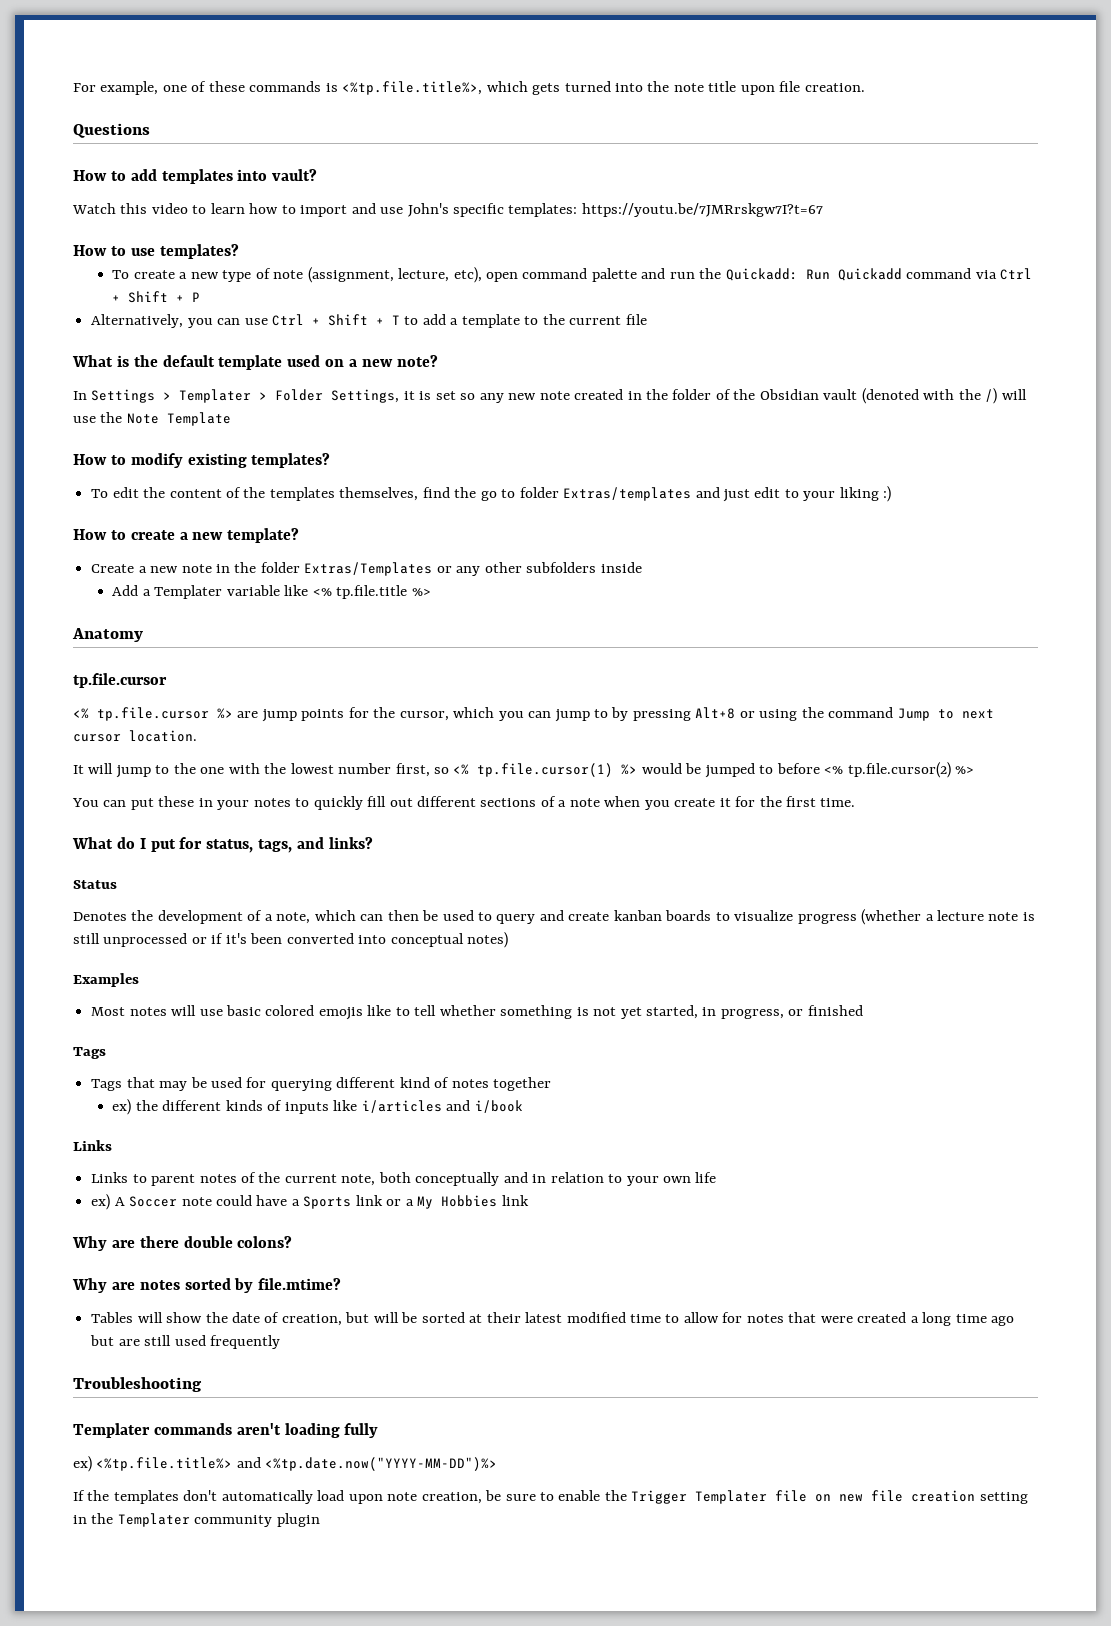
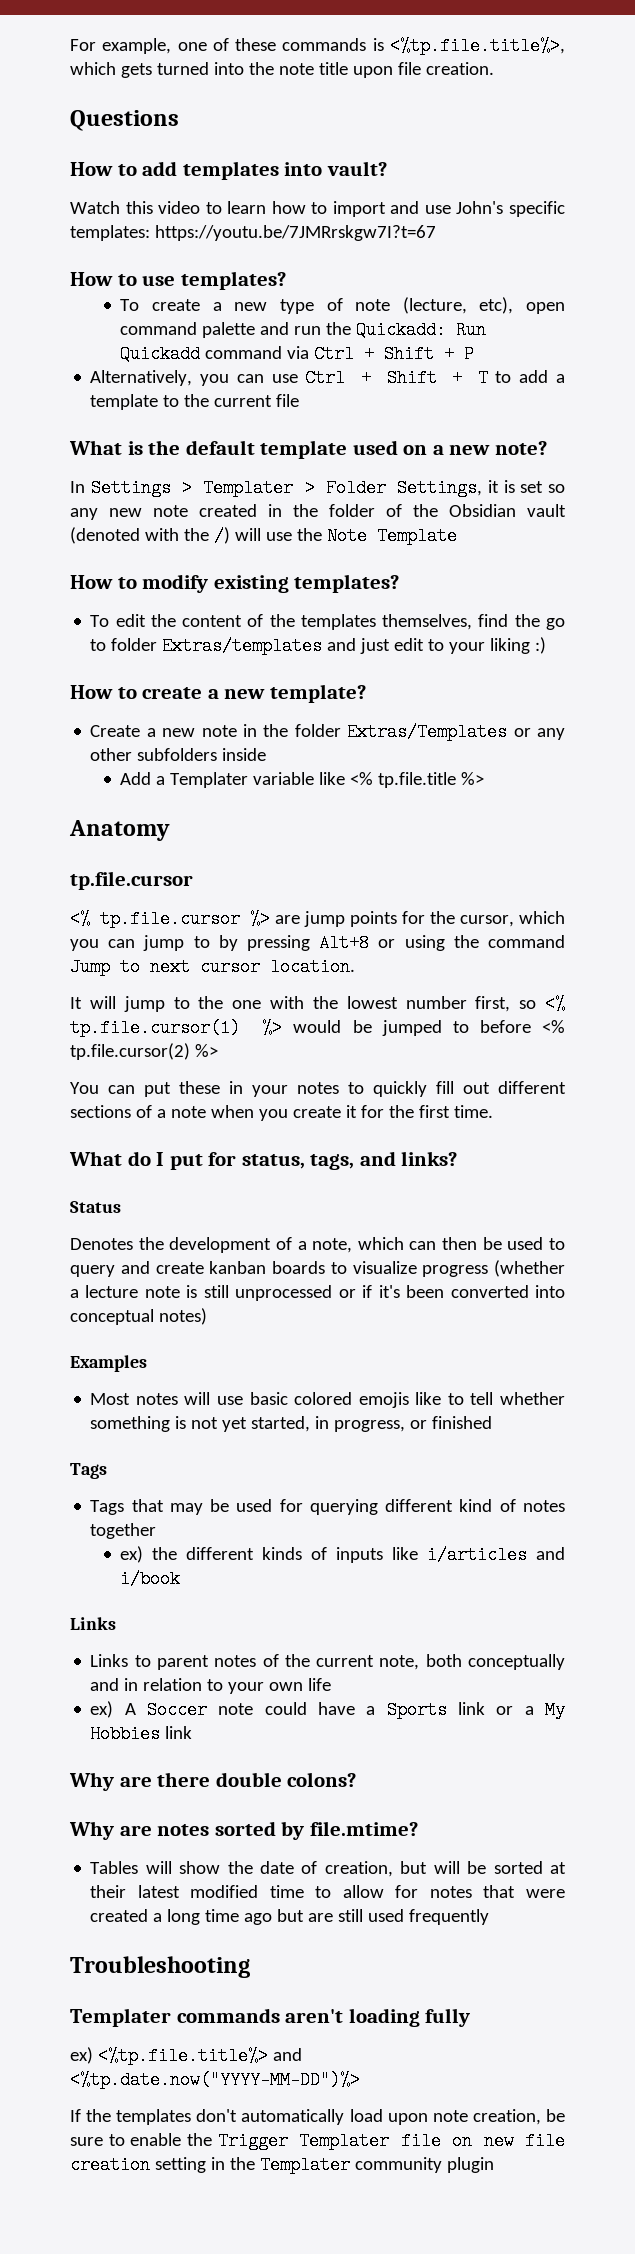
- To create a new type of note (assignment, lecture, etc), open command palette and run the Quickadd: Run Quickadd command via Ctrl + Shift + P
+ To create a new type of note (lecture, etc), open command palette and run the Quickadd: Run Quickadd command via Ctrl + Shift + P

